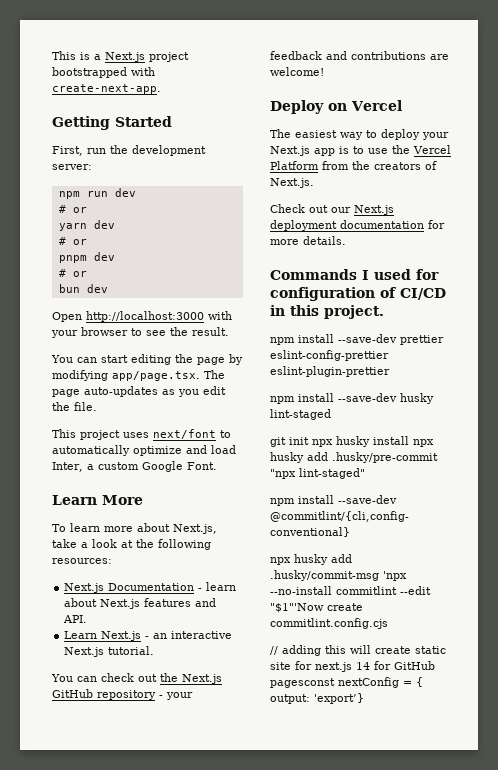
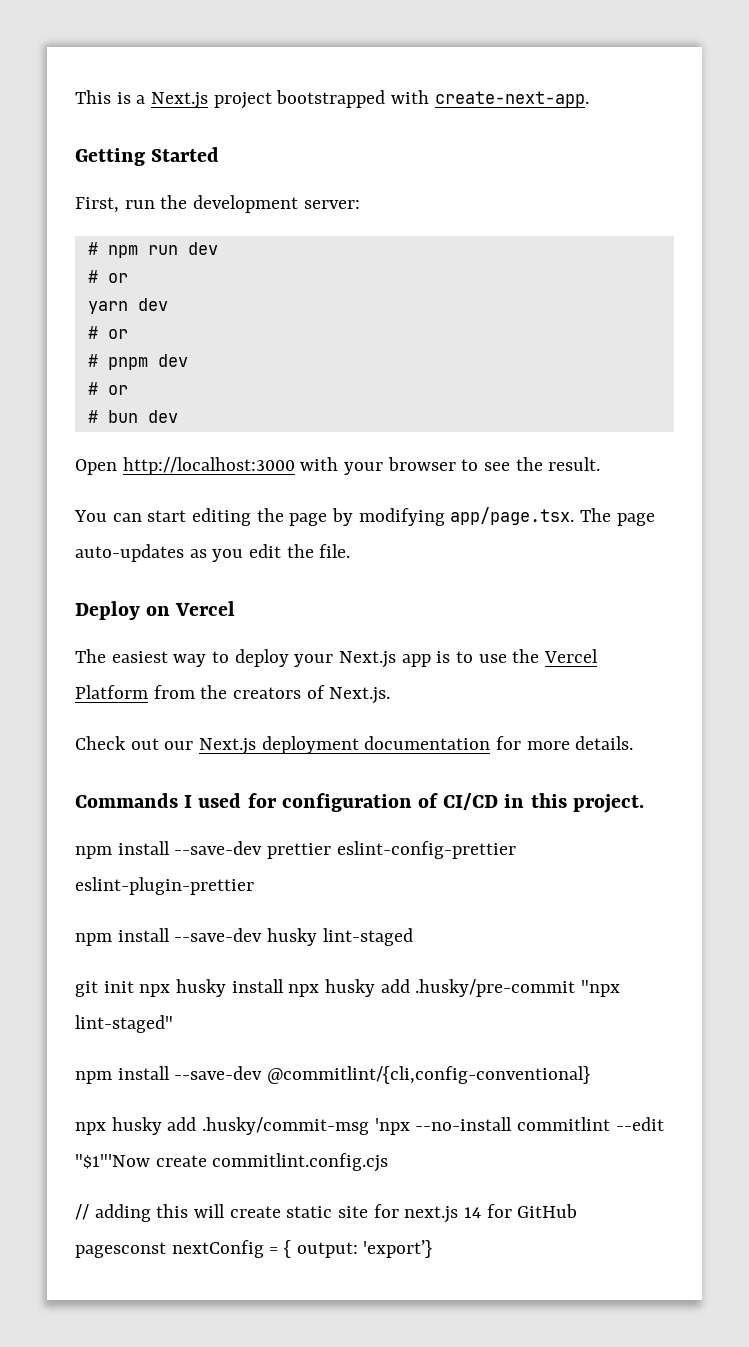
- npm run dev
+ # npm run dev
- pnpm dev
+ # pnpm dev
- bun dev
+ # bun dev
- This project uses next/font to automatically optimize and load Inter, a custom Google Font.
- Learn More
- To learn more about Next.js, take a look at the following resources:
- Next.js Documentation - learn about Next.js features and API.
- Learn Next.js - an interactive Next.js tutorial.
- You can check out the Next.js GitHub repository - your feedback and contributions are welcome!

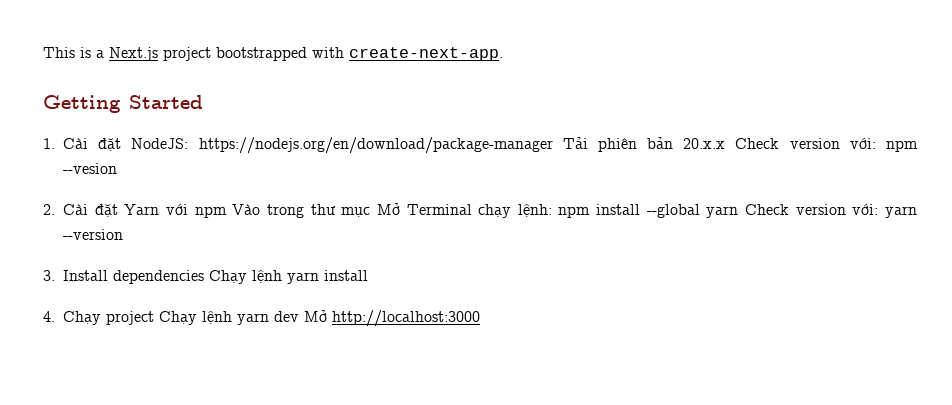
- First, run the development server:
- # npm run dev
- # or
- yarn dev
- # or
- # pnpm dev
- # or
- # bun dev
- Open http://localhost:3000 with your browser to see the result.
- You can start editing the page by modifying app/page.tsx. The page auto-updates as you edit the file.
- Deploy on Vercel
- The easiest way to deploy your Next.js app is to use the Vercel Platform from the creators of Next.js.
- Check out our Next.js deployment documentation for more details.
- Commands I used for configuration of CI/CD in this project.
- npm install --save-dev prettier eslint-config-prettier eslint-plugin-prettier
- npm install --save-dev husky lint-staged
- git init npx husky install npx husky add .husky/pre-commit "npx lint-staged"
- npm install --save-dev @commitlint/{cli,config-conventional}
- npx husky add .husky/commit-msg 'npx --no-install commitlint --edit "$1"'Now create commitlint.config.cjs
- // adding this will create static site for next.js 14 for GitHub pagesconst nextConfig = { output: 'export’}
+ 1. Cài đặt NodeJS: https://nodejs.org/en/download/package-manager Tải phiên bản 20.x.x Check version với: npm --vesion
+ 2. Cài đặt Yarn với npm Vào trong thư mục Mở Terminal chạy lệnh: npm install --global yarn Check version với: yarn --version
+ 3. Install dependencies Chạy lệnh yarn install
+ 4. Chạy project Chạy lệnh yarn dev Mở http://localhost:3000

